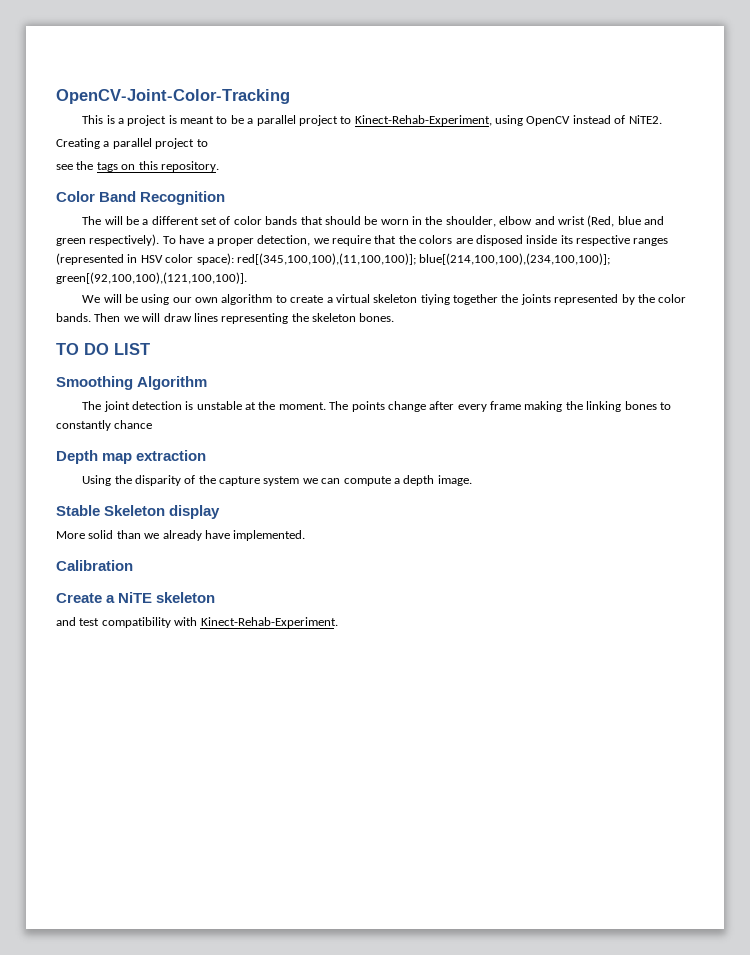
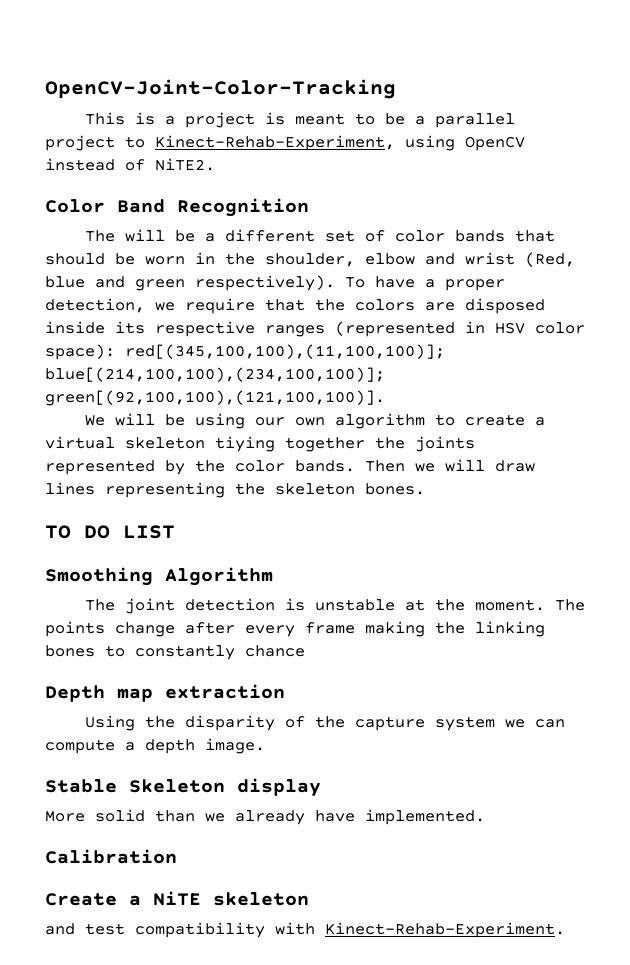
- Creating a parallel project to
- see the tags on this repository.

